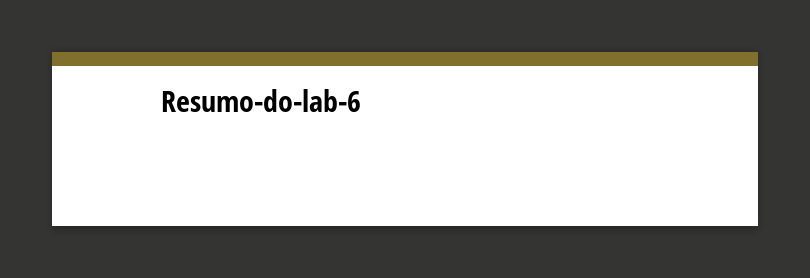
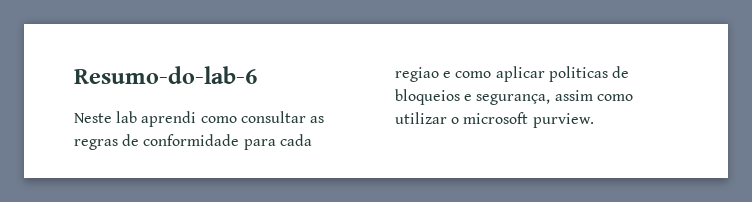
+ Neste lab aprendi como consultar as regras de conformidade para cada regiao e como aplicar politicas de bloqueios e segurança, assim como utilizar o microsoft purview.

